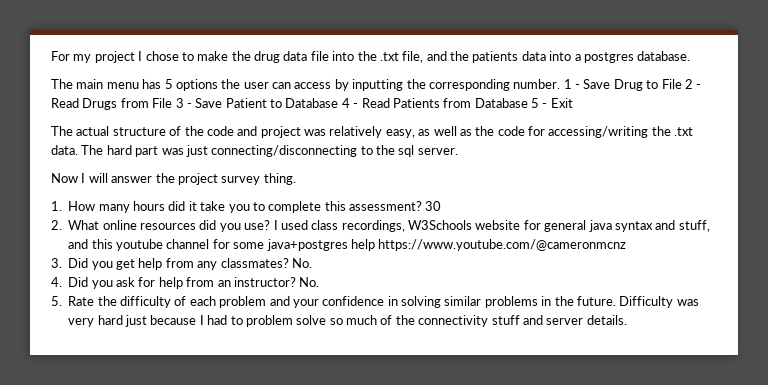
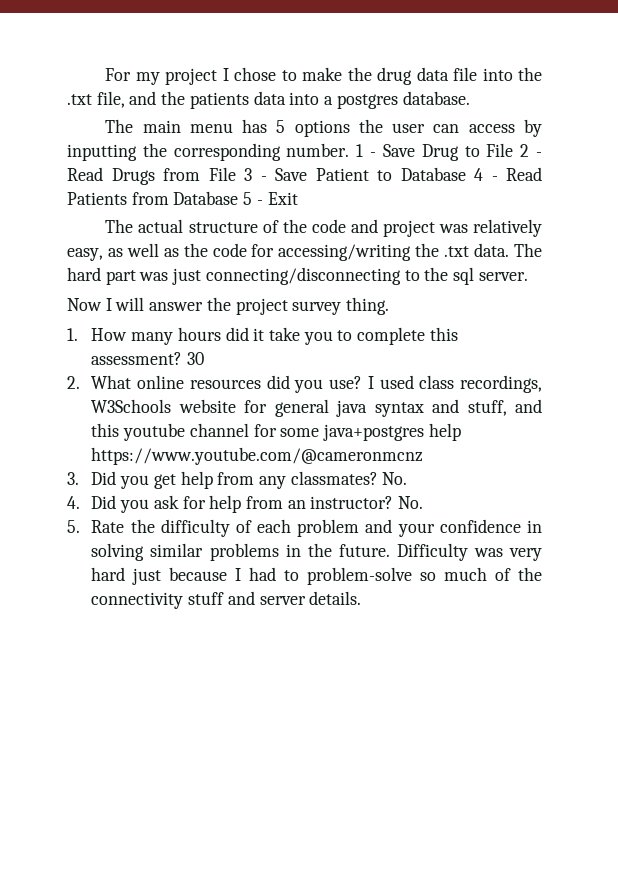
- Difficulty was very hard just because I had to problem solve so much of the connectivity stuff and server details.
+ Difficulty was very hard just because I had to problem-solve so much of the connectivity stuff and server details.

